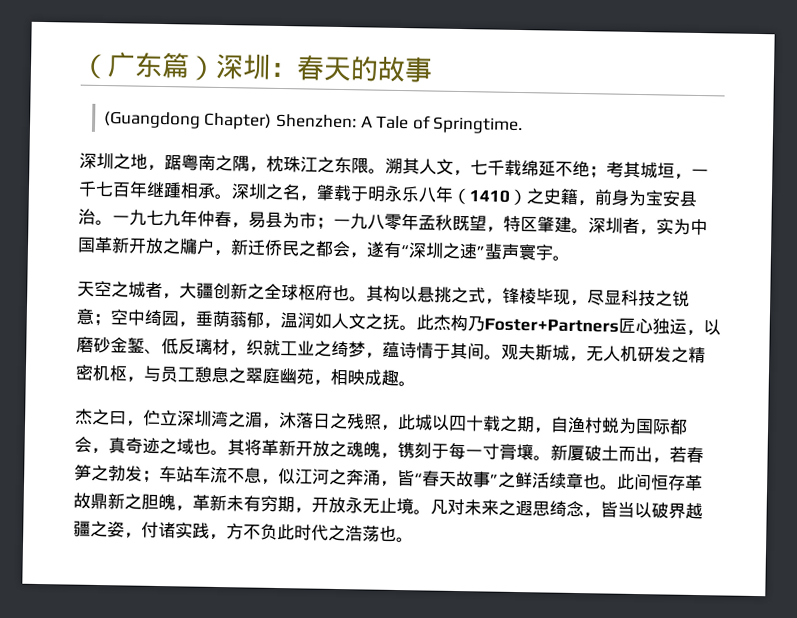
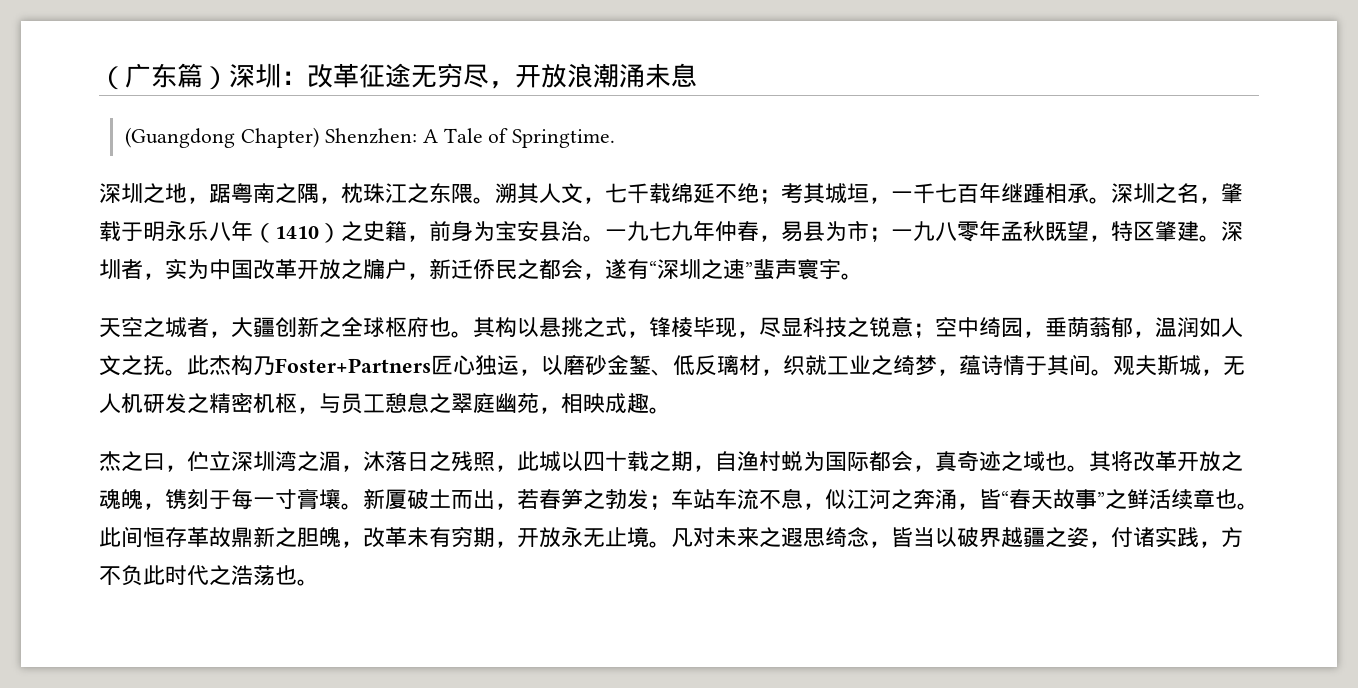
- （广东篇）深圳：春天的故事
+ （广东篇）深圳：改革征途无穷尽，开放浪潮涌未息
- 深圳者，实为中国革新开放之牖户，新迁侨民之都会，遂有“深圳之速”蜚声寰宇。
+ 深圳者，实为中国改革开放之牖户，新迁侨民之都会，遂有“深圳之速”蜚声寰宇。
- 其将革新开放之魂魄，镌刻于每一寸膏壤。
+ 其将改革开放之魂魄，镌刻于每一寸膏壤。
- 此间恒存革故鼎新之胆魄，革新未有穷期，开放永无止境。
+ 此间恒存革故鼎新之胆魄，改革未有穷期，开放永无止境。

